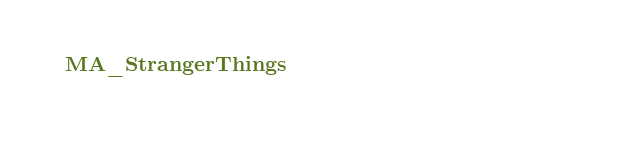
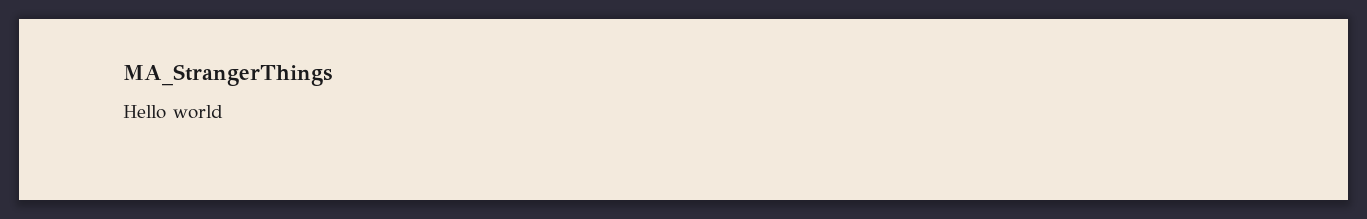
+ Hello world

